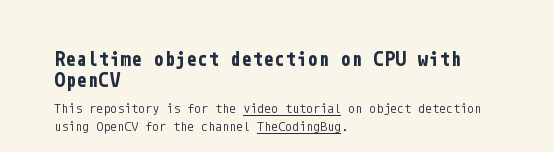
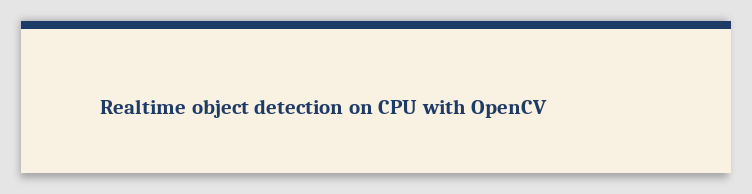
- This repository is for the video tutorial on object detection using OpenCV for the channel TheCodingBug.

